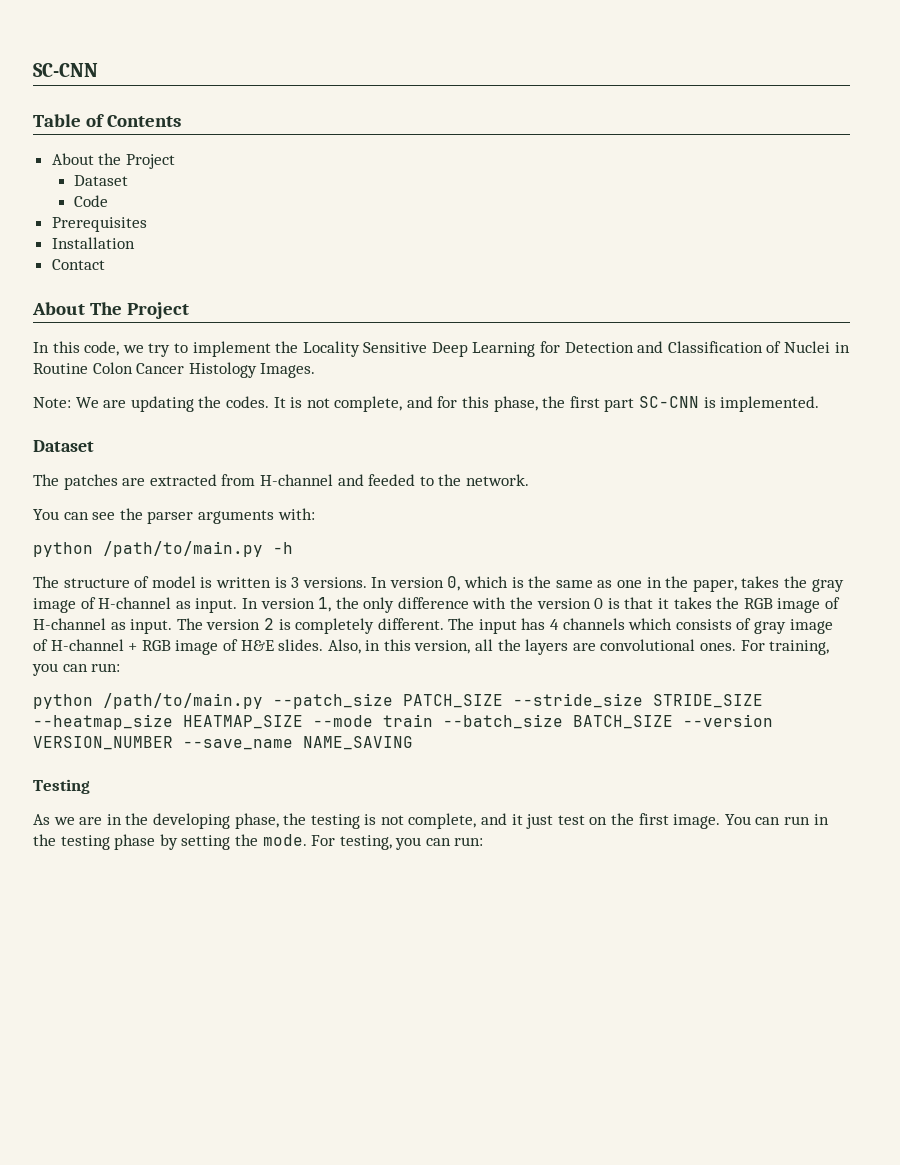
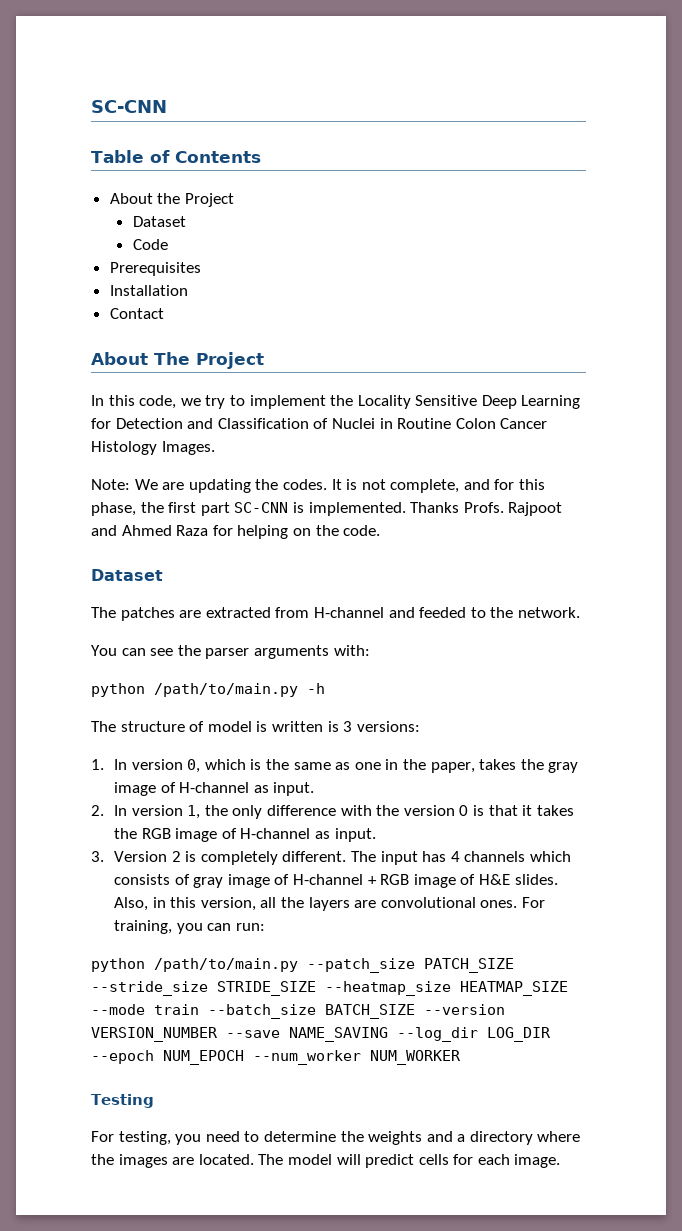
+ Thanks Profs. Rajpoot and Ahmed Raza for helping on the code.
- The structure of model is written is 3 versions. In version 0, which is the same as one in the paper, takes the gray image of H-channel as input. In version 1, the only difference with the version 0 is that it takes the RGB image of H-channel as input. The version 2 is completely different.
+ The structure of model is written is 3 versions:
+ 1. In version 0, which is the same as one in the paper, takes the gray image of H-channel as input.
+ 2. In version 1, the only difference with the version 0 is that it takes the RGB image of H-channel as input.
+ 3. Version 2 is completely different.
- python /path/to/main.py --patch_size PATCH_SIZE --stride_size STRIDE_SIZE --heatmap_size HEATMAP_SIZE --mode train --batch_size BATCH_SIZE --version VERSION_NUMBER --save_name NAME_SAVING
+ python /path/to/main.py --patch_size PATCH_SIZE --stride_size STRIDE_SIZE --heatmap_size HEATMAP_SIZE --mode train --batch_size BATCH_SIZE --version VERSION_NUMBER --save NAME_SAVING --log_dir LOG_DIR --epoch NUM_EPOCH --num_worker NUM_WORKER
  Testing
- As we are in the developing phase, the testing is not complete, and it just test on the first image. You can run in the testing phase by setting the mode. For testing, you can run:
+ For testing, you need to determine the weights and a directory where the images are located. The model will predict cells for each image.

